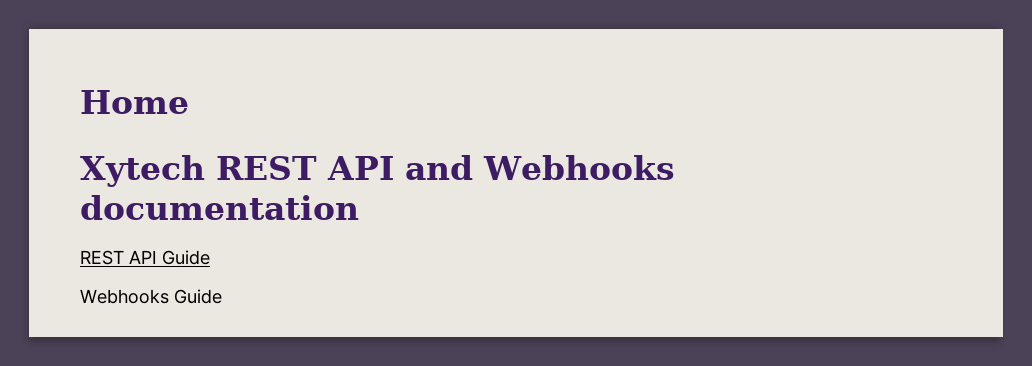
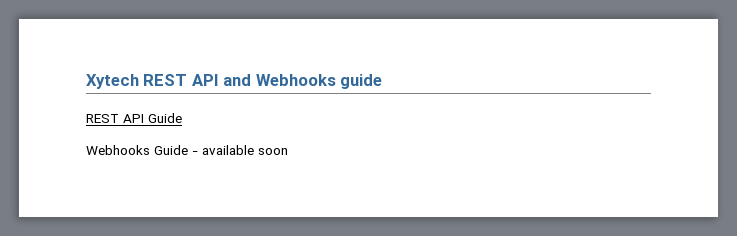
- Home
- Xytech REST API and Webhooks documentation
+ Xytech REST API and Webhooks guide
- Webhooks Guide
+ Webhooks Guide - available soon

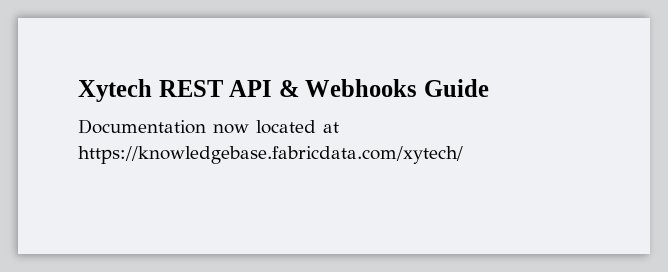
- Xytech REST API and Webhooks guide
- REST API Guide
- Webhooks Guide - available soon
+ Xytech REST API & Webhooks Guide
+ Documentation now located at https://knowledgebase.fabricdata.com/xytech/

